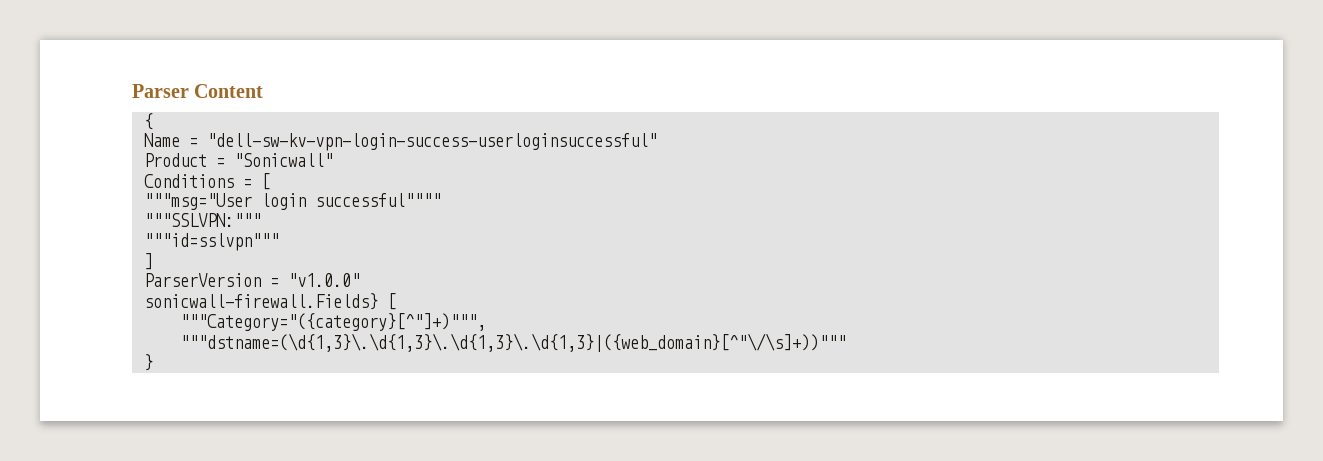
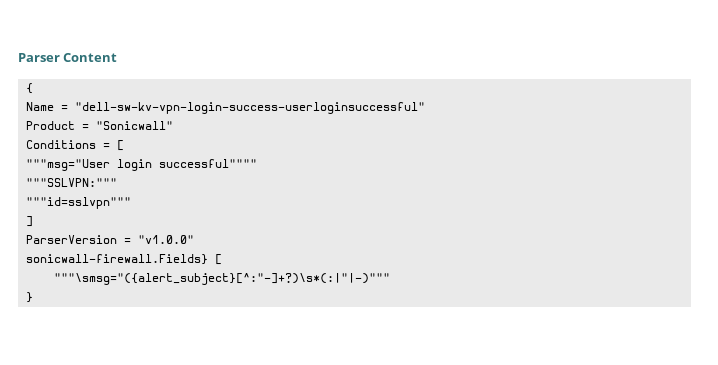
- """Category="({category}[^"]+)""",
- """dstname=(\d{1,3}\.\d{1,3}\.\d{1,3}\.\d{1,3}|({web_domain}[^"\/\s]+))"""
+ """\smsg="({alert_subject}[^:"-]+?)\s*(:|"|-)"""

